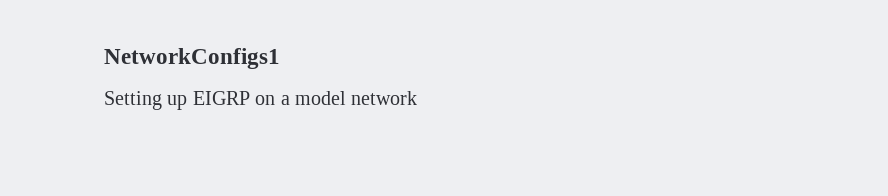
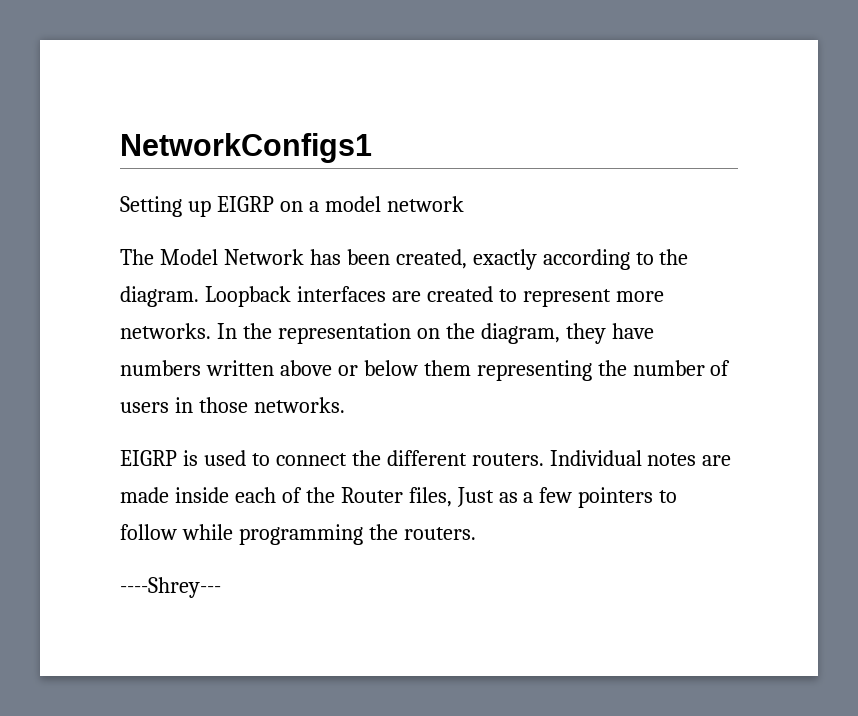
+ The Model Network has been created, exactly according to the diagram. Loopback interfaces are created to represent more networks. In the representation on the diagram, they have numbers written above or below them representing the number of users in those networks.
+ EIGRP is used to connect the different routers. Individual notes are made inside each of the Router files, Just as a few pointers to follow while programming the routers.
+ ----Shrey---

